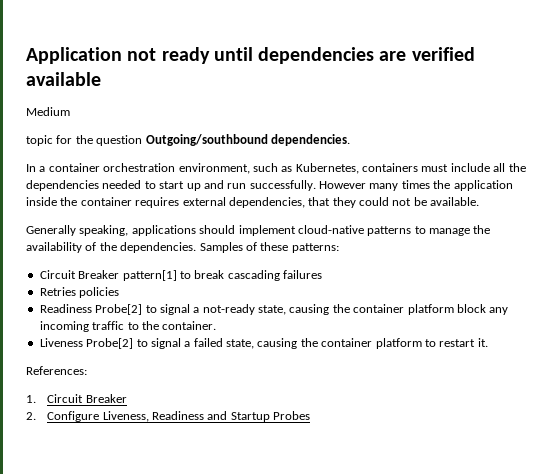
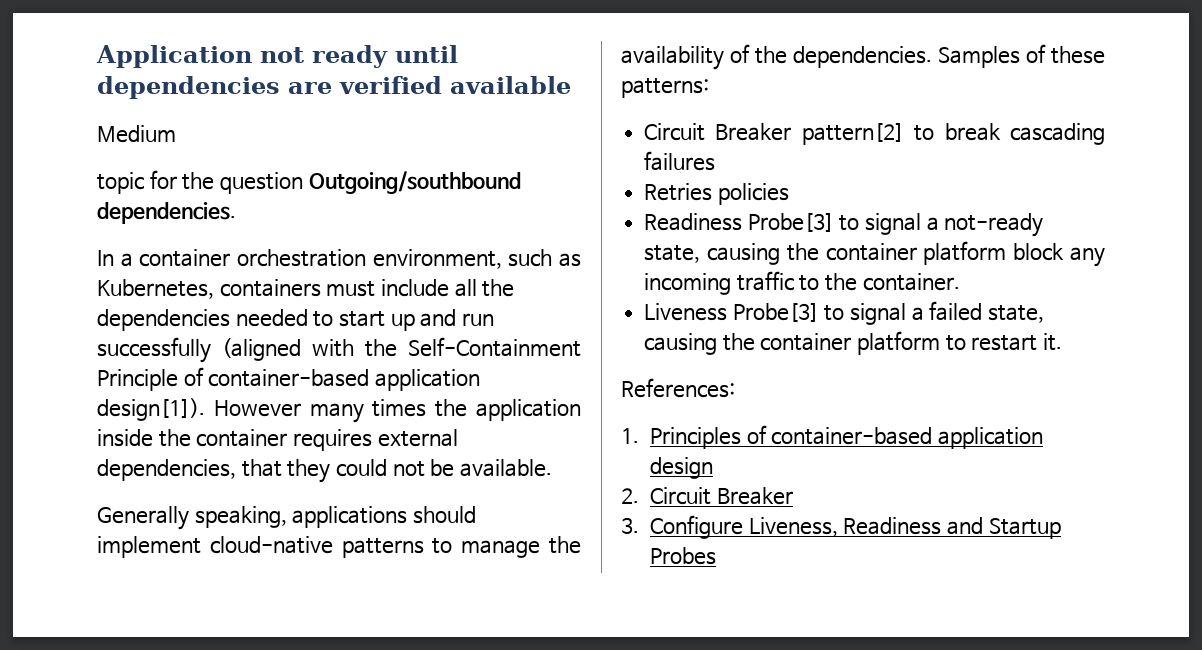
- In a container orchestration environment, such as Kubernetes, containers must include all the dependencies needed to start up and run successfully.
+ In a container orchestration environment, such as Kubernetes, containers must include all the dependencies needed to start up and run successfully (aligned with the Self-Containment Principle of container-based application design[1]).
- Circuit Breaker pattern[1] to break cascading failures
+ Circuit Breaker pattern[2] to break cascading failures
- Readiness Probe[2] to signal a not-ready state, causing the container platform block any incoming traffic to the container.
+ Readiness Probe[3] to signal a not-ready state, causing the container platform block any incoming traffic to the container.
- Liveness Probe[2] to signal a failed state, causing the container platform to restart it.
+ Liveness Probe[3] to signal a failed state, causing the container platform to restart it.
- 1. Circuit Breaker
+ 1. Principles of container-based application design
+ 2. Circuit Breaker
- 2. Configure Liveness, Readiness and Startup Probes
+ 3. Configure Liveness, Readiness and Startup Probes

